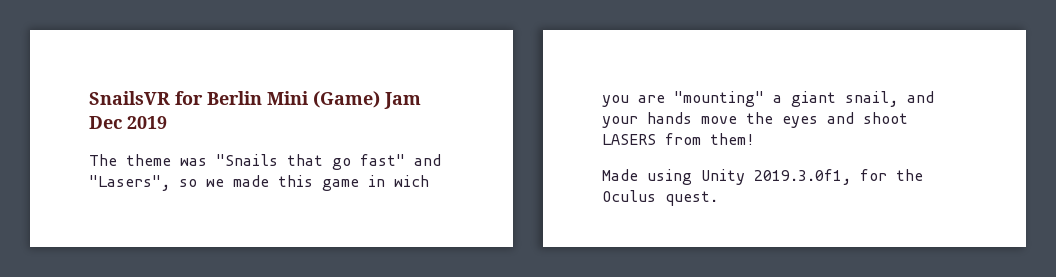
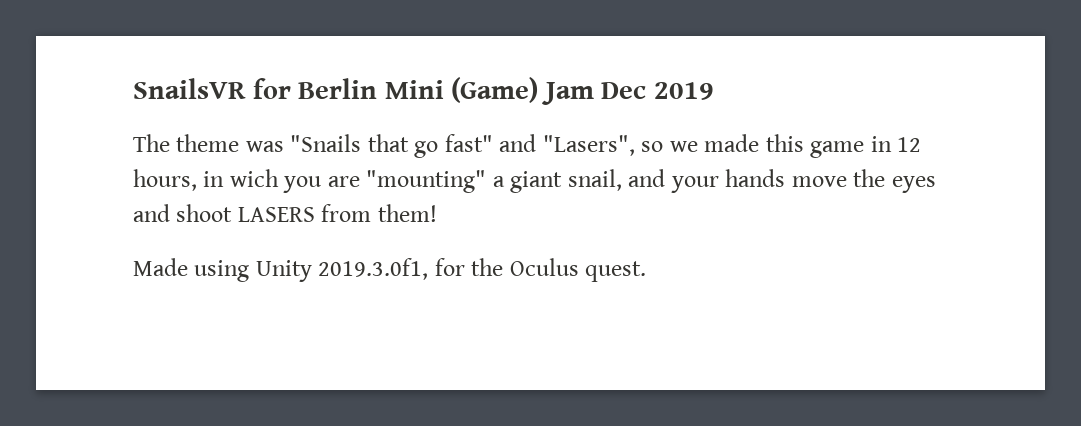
- The theme was "Snails that go fast" and "Lasers", so we made this game in wich you are "mounting" a giant snail, and your hands move the eyes and shoot LASERS from them!
+ The theme was "Snails that go fast" and "Lasers", so we made this game in 12 hours, in wich you are "mounting" a giant snail, and your hands move the eyes and shoot LASERS from them!

